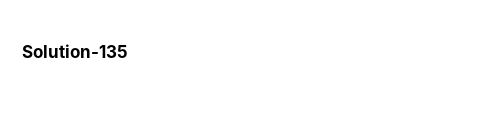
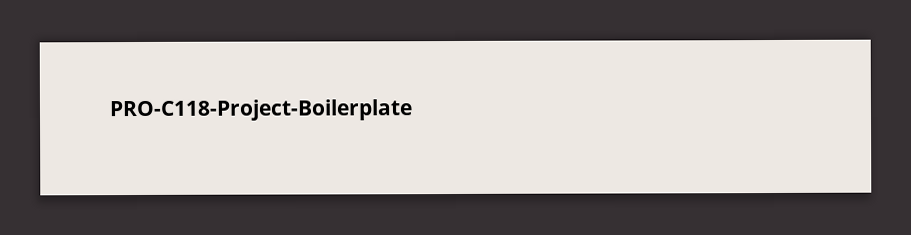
- Solution-135
+ PRO-C118-Project-Boilerplate

